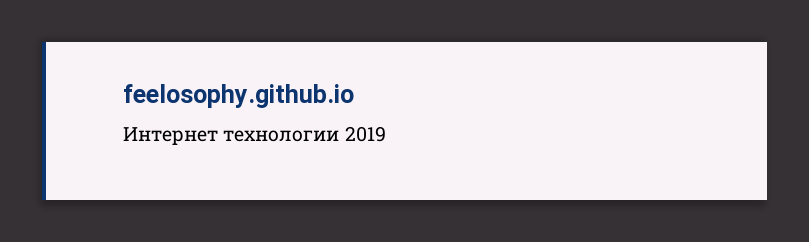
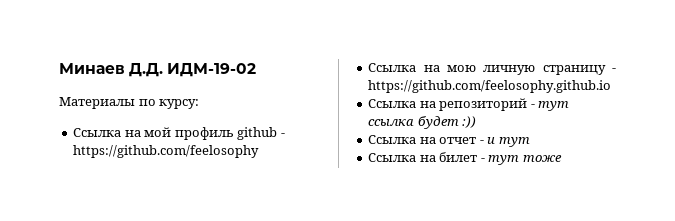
- feelosophy.github.io
- Интернет технологии 2019
+ Минаев Д.Д. ИДМ-19-02
+ Материалы по курсу:
+ Ссылка на мой профиль github - https://github.com/feelosophy
+ Ссылка на мою личную страницу - https://github.com/feelosophy.github.io
+ Ссылка на репозиторий - тут ссылка будет :))
+ Ссылка на отчет - и тут
+ Ссылка на билет - тут тоже

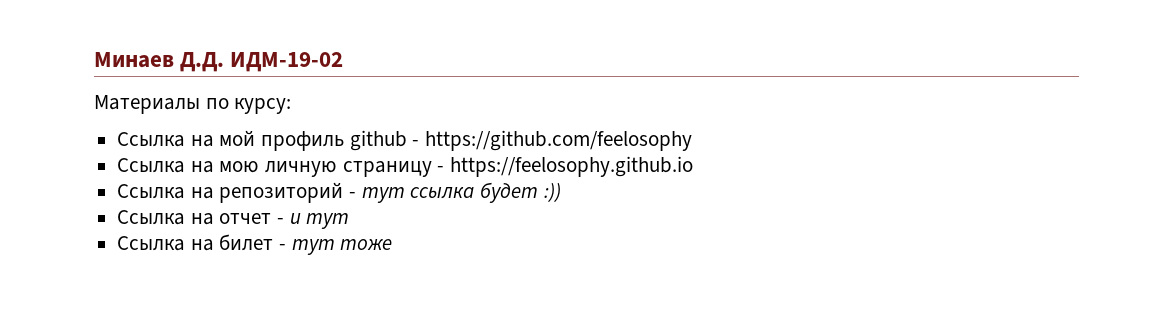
- Ссылка на мою личную страницу - https://github.com/feelosophy.github.io
+ Ссылка на мою личную страницу - https://feelosophy.github.io

